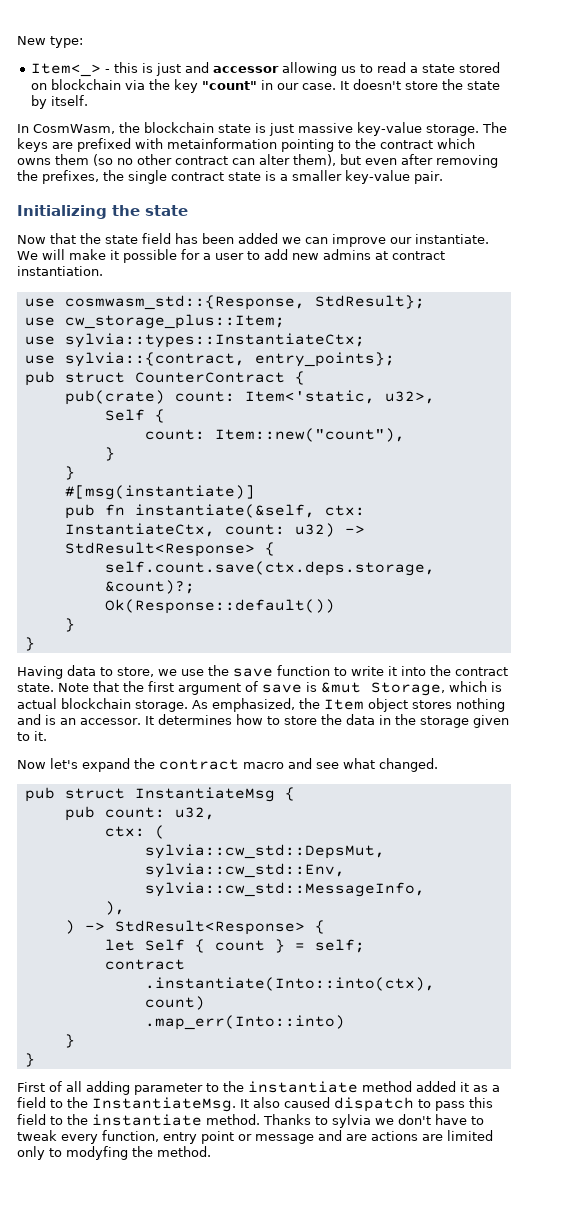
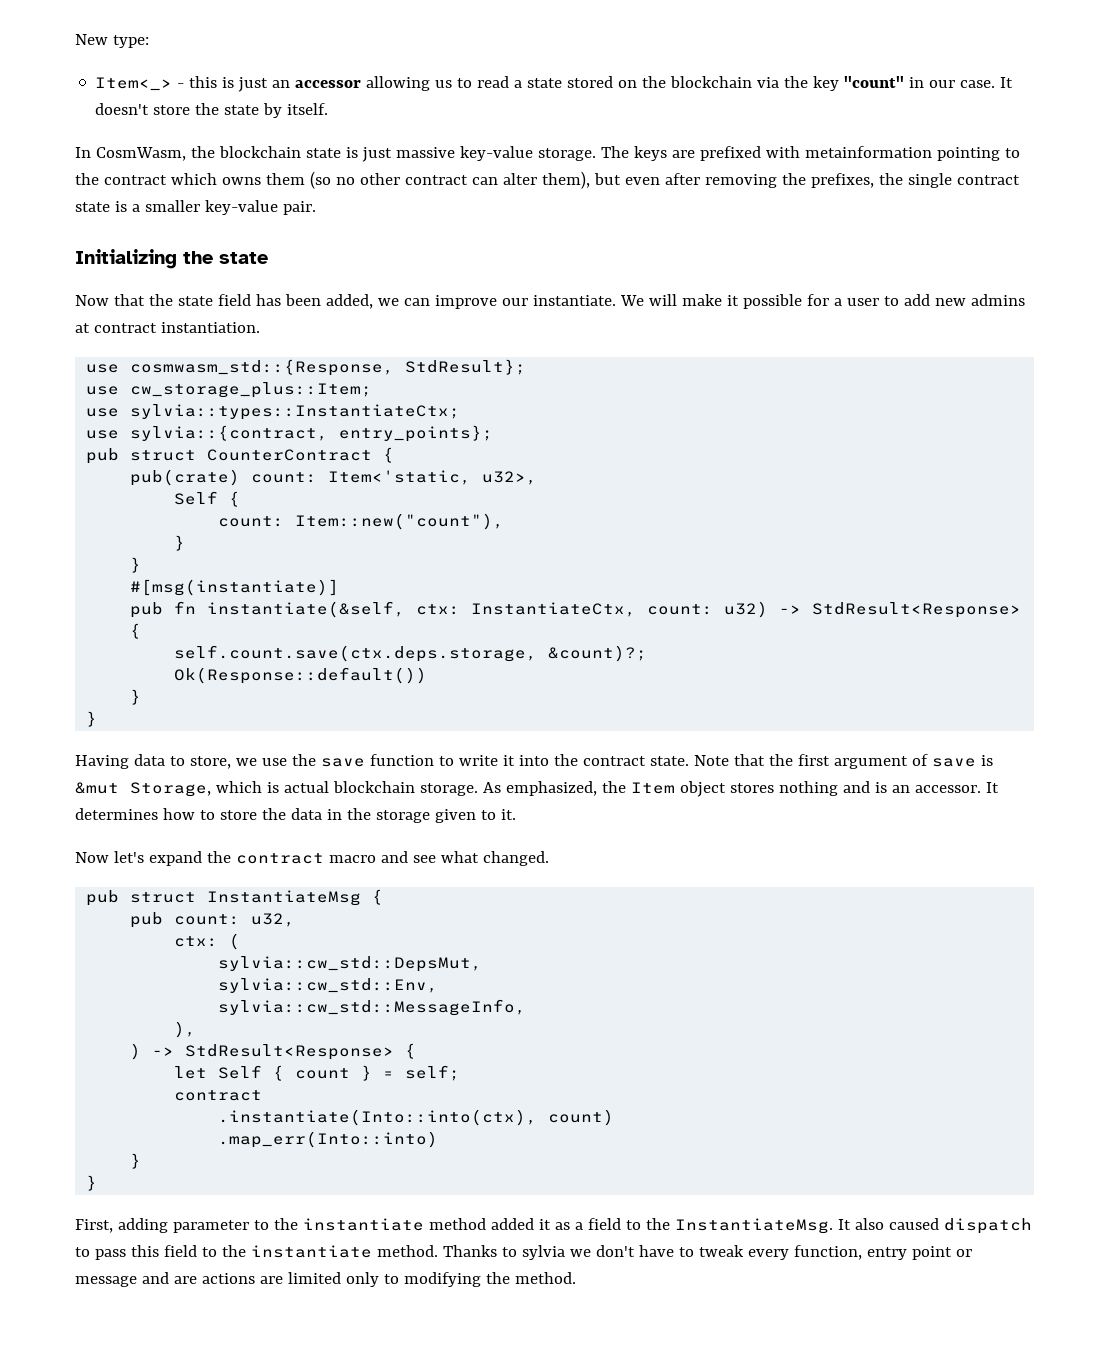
- Item<_> - this is just and accessor allowing us to read a state stored on blockchain via the key "count" in our case.
+ Item<_> - this is just an accessor allowing us to read a state stored on the blockchain via the key "count" in our case.
- Now that the state field has been added we can improve our instantiate.
+ Now that the state field has been added, we can improve our instantiate.
- First of all adding parameter to the instantiate method added it as a field to the InstantiateMsg.
+ First, adding parameter to the instantiate method added it as a field to the InstantiateMsg.
- Thanks to sylvia we don't have to tweak every function, entry point or message and are actions are limited only to modyfing the method.
+ Thanks to sylvia we don't have to tweak every function, entry point or message and are actions are limited only to modifying the method.

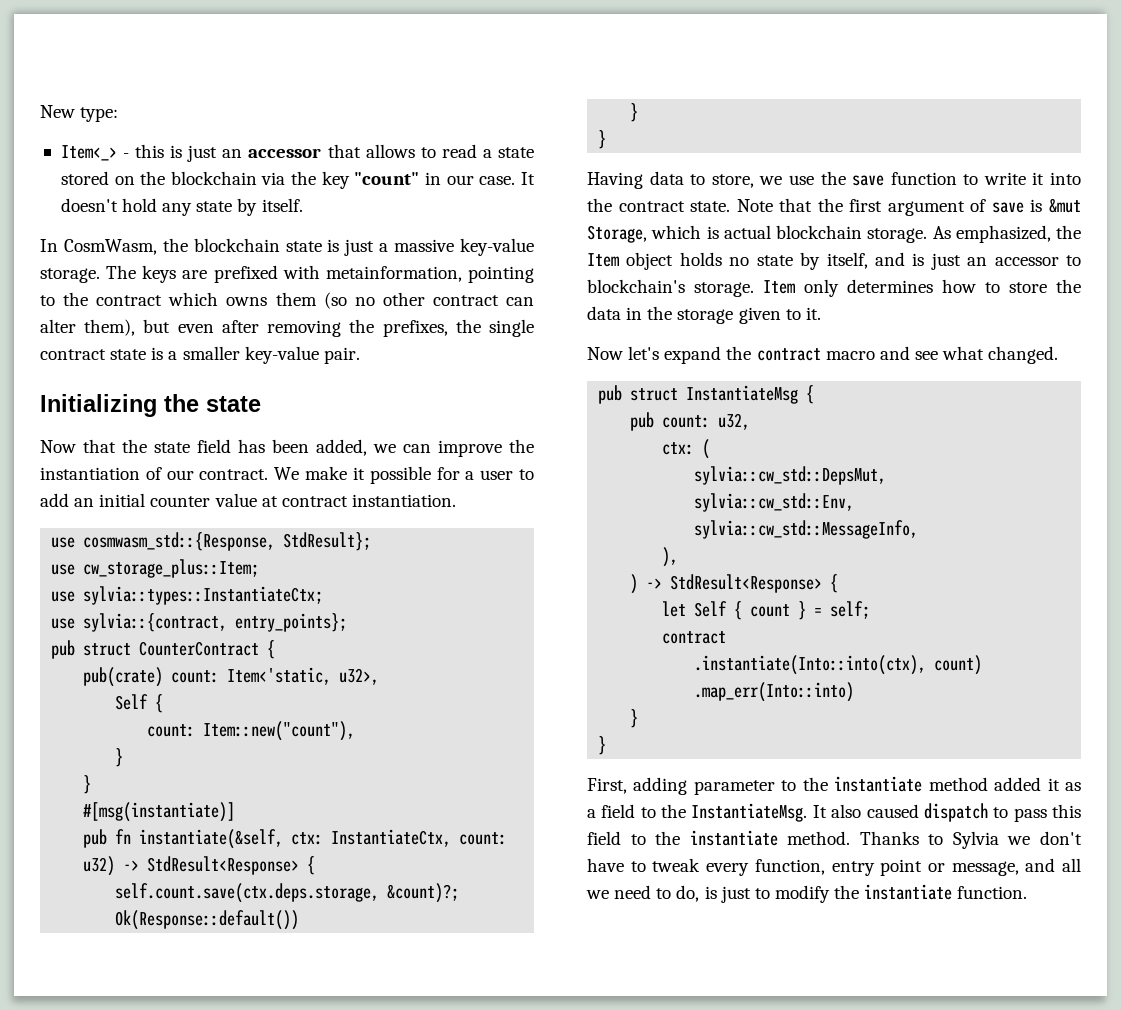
- Item<_> - this is just an accessor allowing us to read a state stored on the blockchain via the key "count" in our case.
+ Item<_> - this is just an accessor that allows to read a state stored on the blockchain via the key "count" in our case.
- It doesn't store the state by itself.
+ It doesn't hold any state by itself.
- In CosmWasm, the blockchain state is just massive key-value storage.
+ In CosmWasm, the blockchain state is just a massive key-value storage.
- The keys are prefixed with metainformation pointing to the contract which owns them (so no other contract can alter them), but even after removing the prefixes, the single contract state is a smaller key-value pair.
+ The keys are prefixed with metainformation, pointing to the contract which owns them (so no other contract can alter them), but even after removing the prefixes, the single contract state is a smaller key-value pair.
- Now that the state field has been added, we can improve our instantiate. We will make it possible for a user to add new admins at contract instantiation.
+ Now that the state field has been added, we can improve the instantiation of our contract. We make it possible for a user to add an initial counter value at contract instantiation.
- As emphasized, the Item object stores nothing and is an accessor. It determines how to store the data in the storage given to it.
+ As emphasized, the Item object holds no state by itself, and is just an accessor to blockchain's storage. Item only determines how to store the data in the storage given to it.
- Thanks to sylvia we don't have to tweak every function, entry point or message and are actions are limited only to modifying the method.
+ Thanks to Sylvia we don't have to tweak every function, entry point or message, and all we need to do, is just to modify the instantiate function.

